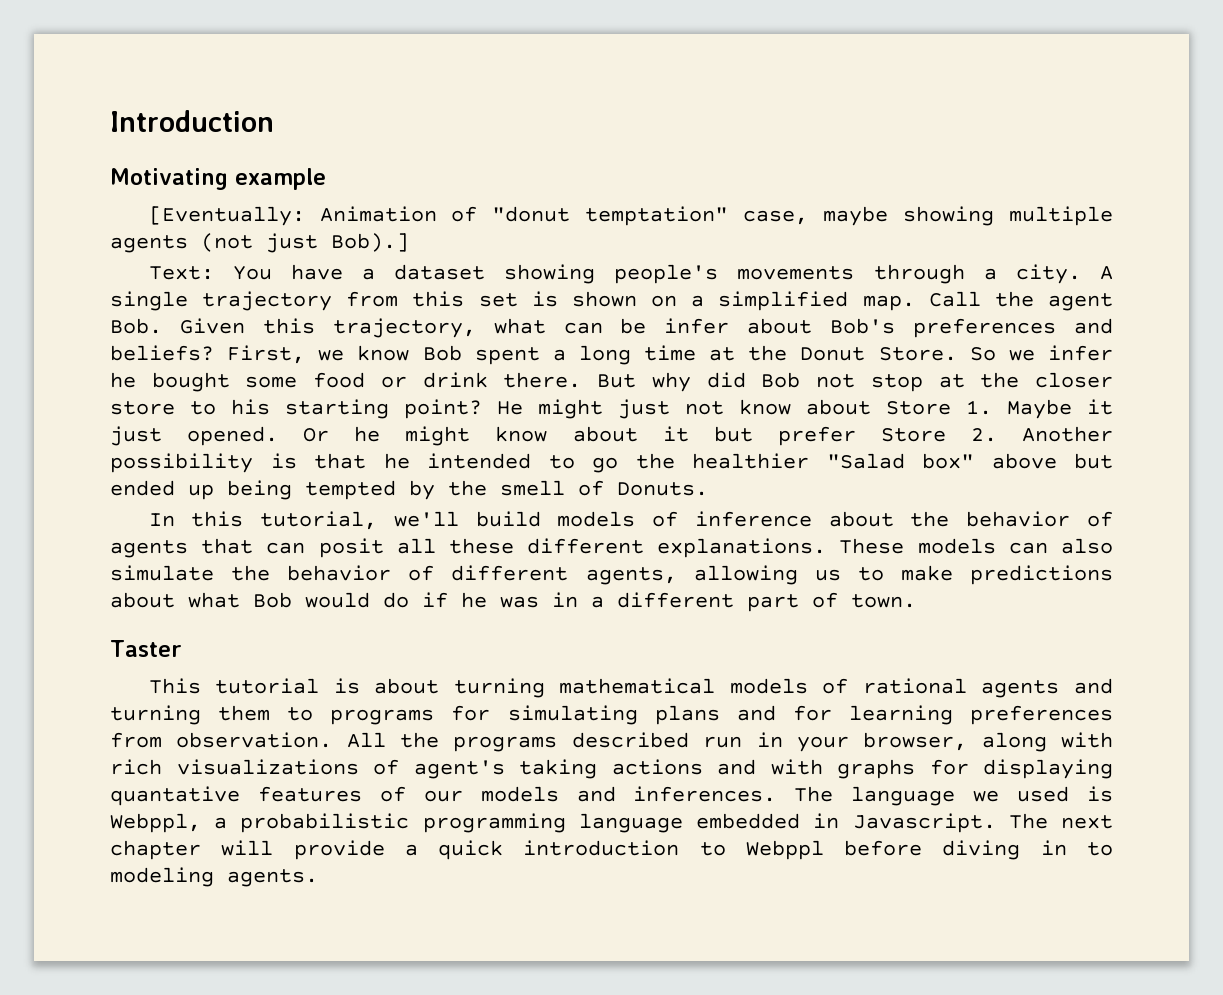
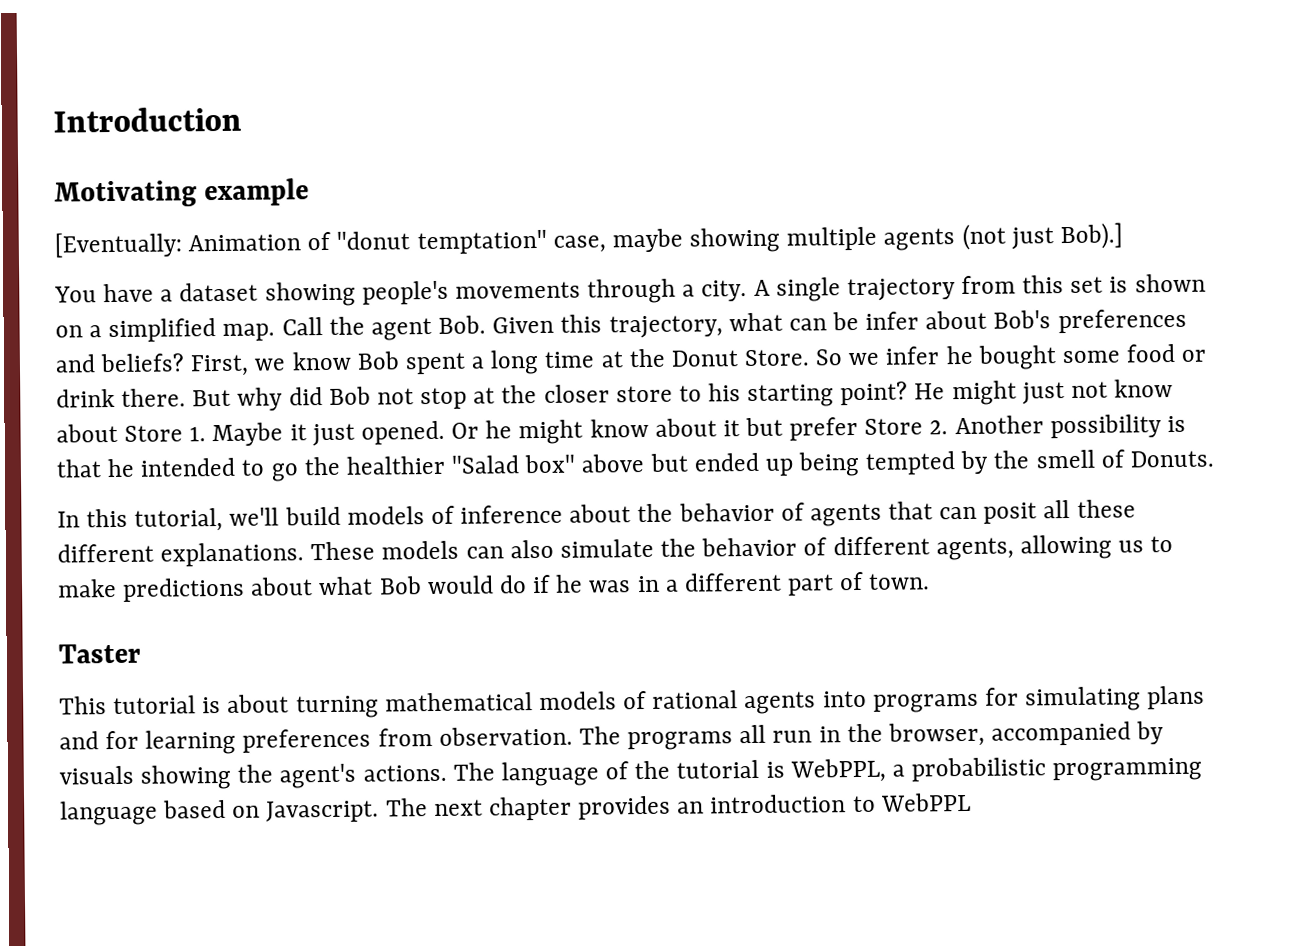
- Text: You have a dataset showing people's movements through a city.
+ You have a dataset showing people's movements through a city.
- This tutorial is about turning mathematical models of rational agents and turning them to programs for simulating plans and for learning preferences from observation.
+ This tutorial is about turning mathematical models of rational agents into programs for simulating plans and for learning preferences from observation.
- All the programs described run in your browser, along with rich visualizations of agent's taking actions and with graphs for displaying quantative features of our models and inferences. The language we used is Webppl, a probabilistic programming language embedded in Javascript.
+ The programs all run in the browser, accompanied by visuals showing the agent's actions. The language of the tutorial is WebPPL, a probabilistic programming language based on Javascript.
- The next chapter will provide a quick introduction to Webppl before diving in to modeling agents.
+ The next chapter provides an introduction to WebPPL

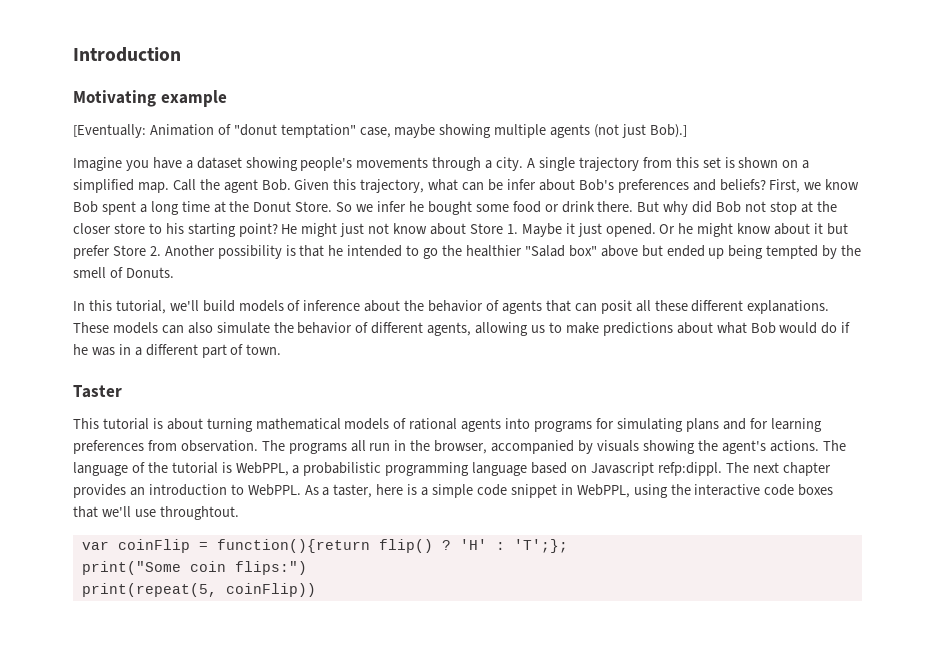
- You have a dataset showing people's movements through a city.
+ Imagine you have a dataset showing people's movements through a city.
- The language of the tutorial is WebPPL, a probabilistic programming language based on Javascript.
+ The language of the tutorial is WebPPL, a probabilistic programming language based on Javascript refp:dippl.
- The next chapter provides an introduction to WebPPL
+ The next chapter provides an introduction to WebPPL. As a taster, here is a simple code snippet in WebPPL, using the interactive code boxes that we'll use throughtout.
+ var coinFlip = function(){return flip() ? 'H' : 'T';};
+ print("Some coin flips:")
+ print(repeat(5, coinFlip))

